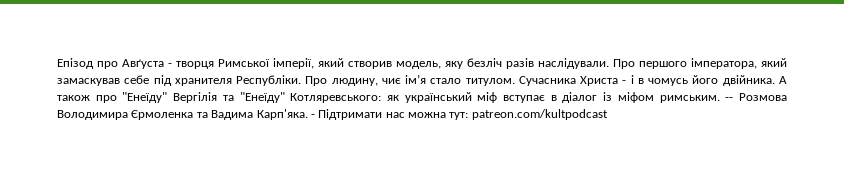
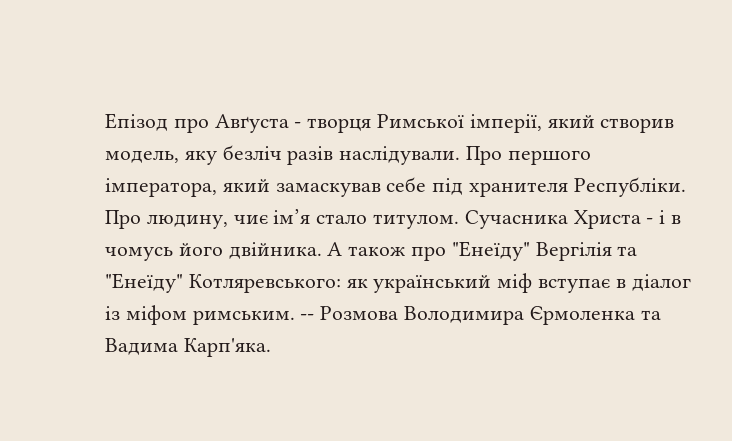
- - Підтримати нас можна тут: patreon.com/kultpodcast

